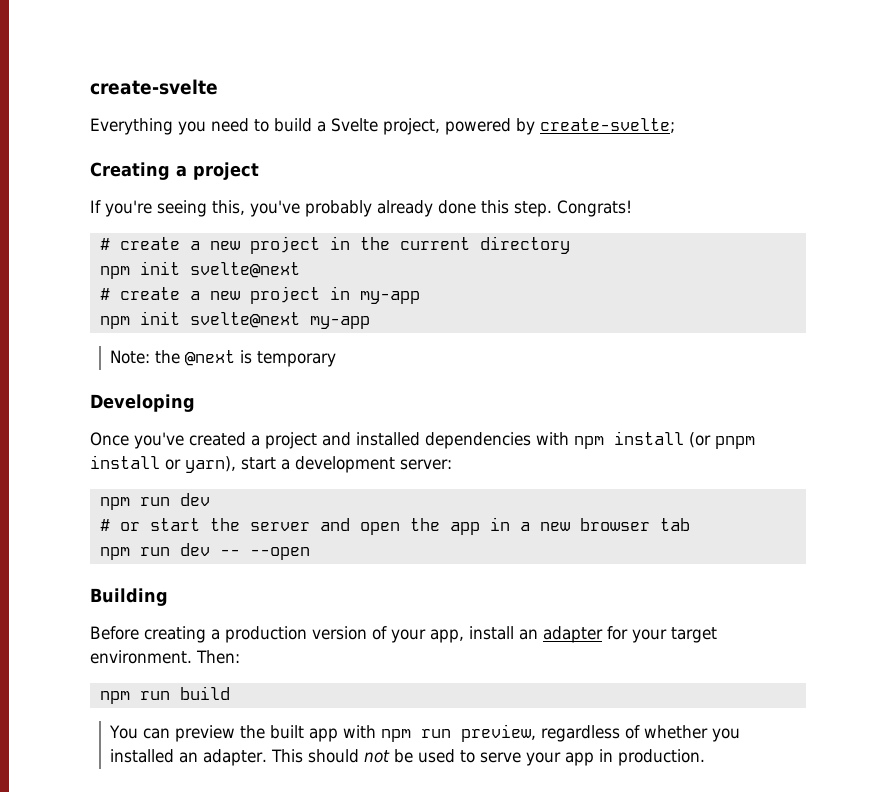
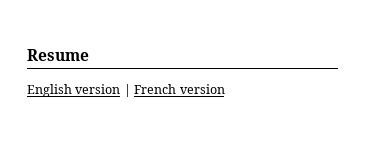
- create-svelte
- Everything you need to build a Svelte project, powered by create-svelte;
- Creating a project
- If you're seeing this, you've probably already done this step. Congrats!
- # create a new project in the current directory
- npm init svelte@next
- # create a new project in my-app
- npm init svelte@next my-app
- Note: the @next is temporary
- Developing
- Once you've created a project and installed dependencies with npm install (or pnpm install or yarn), start a development server:
- npm run dev
- # or start the server and open the app in a new browser tab
- npm run dev -- --open
- Building
- Before creating a production version of your app, install an adapter for your target environment. Then:
- npm run build
- You can preview the built app with npm run preview, regardless of whether you installed an adapter. This should not be used to serve your app in production.
+ Resume
+ English version | French version

